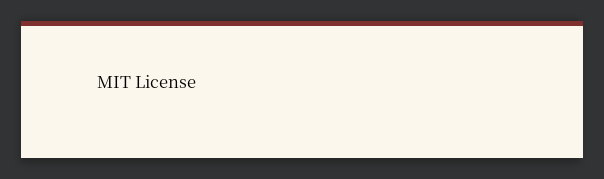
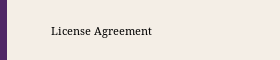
- MIT License
+ License Agreement

